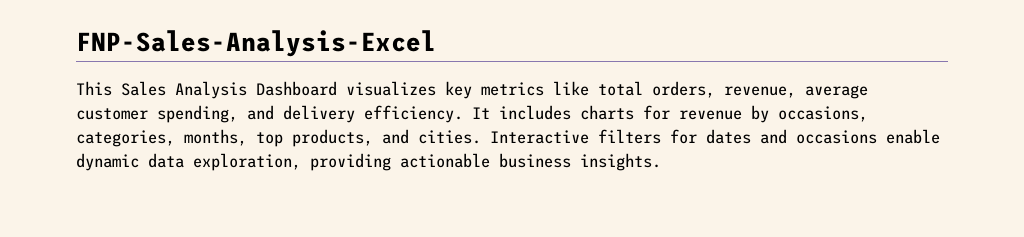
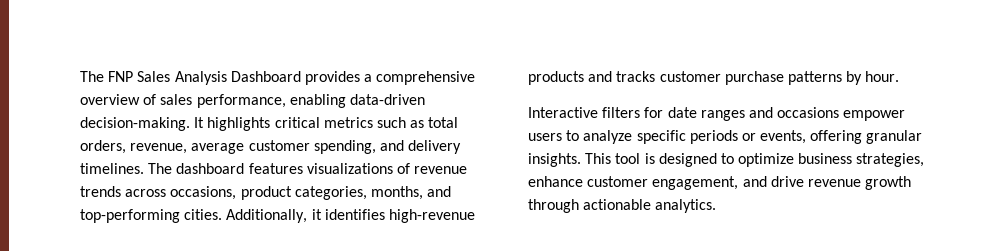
- FNP-Sales-Analysis-Excel
- This Sales Analysis Dashboard visualizes key metrics like total orders, revenue, average customer spending, and delivery efficiency. It includes charts for revenue by occasions, categories, months, top products, and cities. Interactive filters for dates and occasions enable dynamic data exploration, providing actionable business insights.
+ The FNP Sales Analysis Dashboard provides a comprehensive overview of sales performance, enabling data-driven decision-making. It highlights critical metrics such as total orders, revenue, average customer spending, and delivery timelines. The dashboard features visualizations of revenue trends across occasions, product categories, months, and top-performing cities. Additionally, it identifies high-revenue products and tracks customer purchase patterns by hour.
+ Interactive filters for date ranges and occasions empower users to analyze specific periods or events, offering granular insights. This tool is designed to optimize business strategies, enhance customer engagement, and drive revenue growth through actionable analytics.

